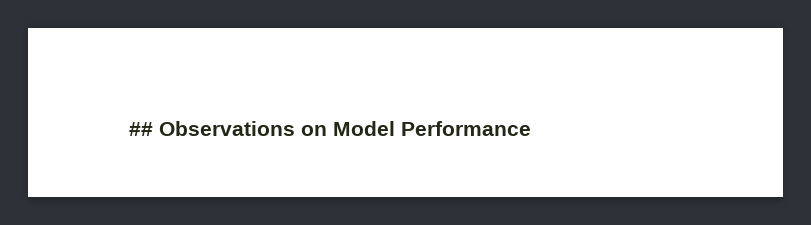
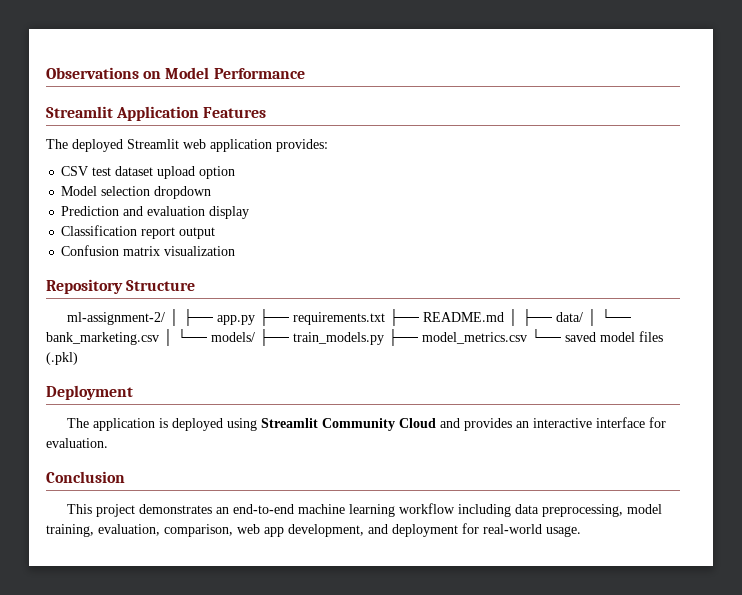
- ## Observations on Model Performance
+ Observations on Model Performance
+ Streamlit Application Features
+ The deployed Streamlit web application provides:
+ CSV test dataset upload option
+ Model selection dropdown
+ Prediction and evaluation display
+ Classification report output
+ Confusion matrix visualization
+ Repository Structure
+ ml-assignment-2/ │ ├── app.py ├── requirements.txt ├── README.md │ ├── data/ │ └── bank_marketing.csv │ └── models/ ├── train_models.py ├── model_metrics.csv └── saved model files (.pkl)
+ Deployment
+ The application is deployed using Streamlit Community Cloud and provides an interactive interface for evaluation.
+ Conclusion
+ This project demonstrates an end-to-end machine learning workflow including data preprocessing, model training, evaluation, comparison, web app development, and deployment for real-world usage.

